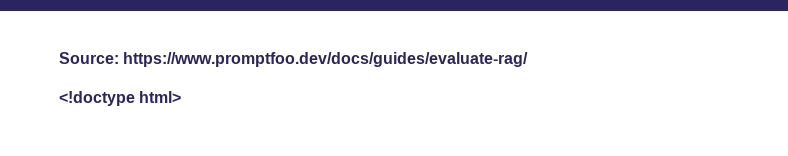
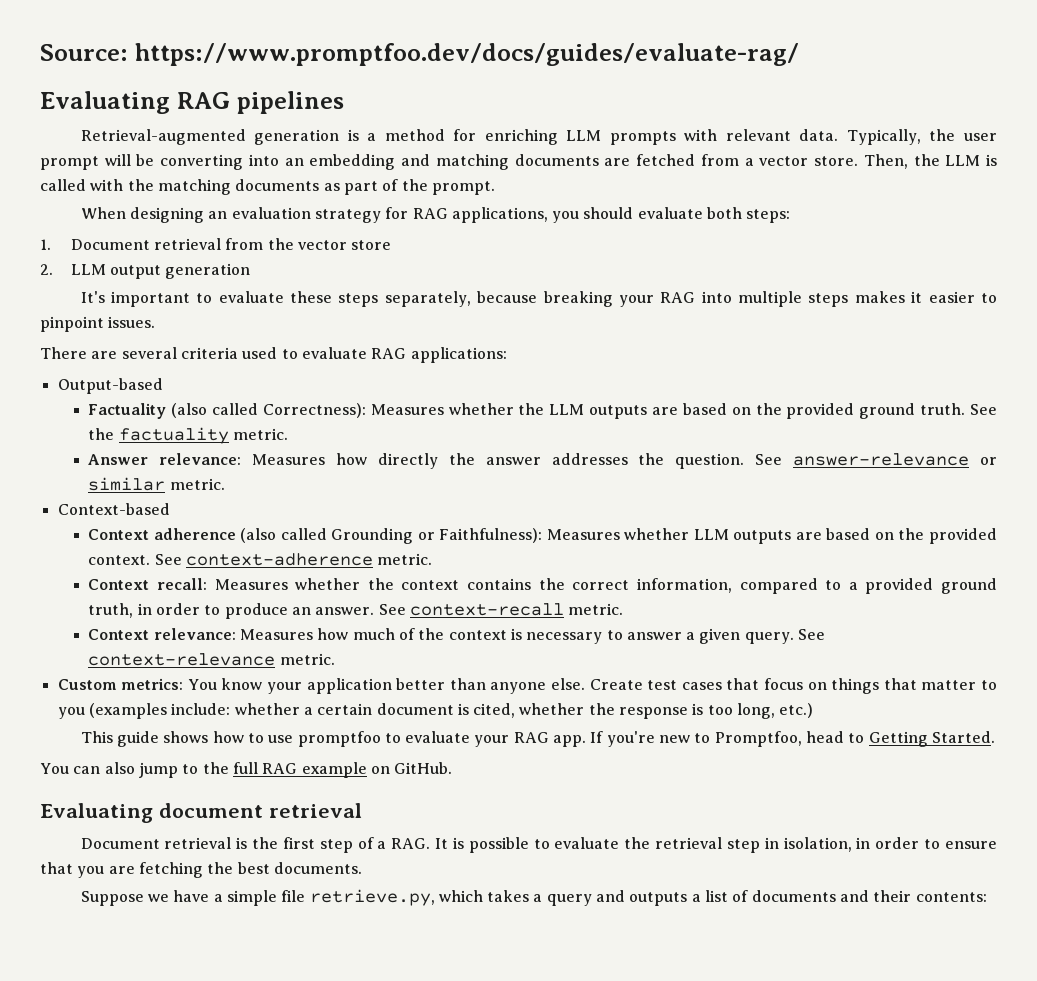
- <!doctype html>
+ Evaluating RAG pipelines
+ Retrieval-augmented generation is a method for enriching LLM prompts with relevant data. Typically, the user prompt will be converting into an embedding and matching documents are fetched from a vector store. Then, the LLM is called with the matching documents as part of the prompt.
+ When designing an evaluation strategy for RAG applications, you should evaluate both steps:
+ 1. Document retrieval from the vector store
+ 2. LLM output generation
+ It's important to evaluate these steps separately, because breaking your RAG into multiple steps makes it easier to pinpoint issues.
+ There are several criteria used to evaluate RAG applications:
+ Output-based
+ Factuality (also called Correctness): Measures whether the LLM outputs are based on the provided ground truth. See the factuality metric.
+ Answer relevance: Measures how directly the answer addresses the question. See answer-relevance or similar metric.
+ Context-based
+ Context adherence (also called Grounding or Faithfulness): Measures whether LLM outputs are based on the provided context. See context-adherence metric.
+ Context recall: Measures whether the context contains the correct information, compared to a provided ground truth, in order to produce an answer. See context-recall metric.
+ Context relevance: Measures how much of the context is necessary to answer a given query. See context-relevance metric.
+ Custom metrics: You know your application better than anyone else. Create test cases that focus on things that matter to you (examples include: whether a certain document is cited, whether the response is too long, etc.)
+ This guide shows how to use promptfoo to evaluate your RAG app. If you're new to Promptfoo, head to Getting Started.
+ You can also jump to the full RAG example on GitHub.
+ Evaluating document retrieval
+ Document retrieval is the first step of a RAG. It is possible to evaluate the retrieval step in isolation, in order to ensure that you are fetching the best documents.
+ Suppose we have a simple file retrieve.py, which takes a query and outputs a list of documents and their contents:

